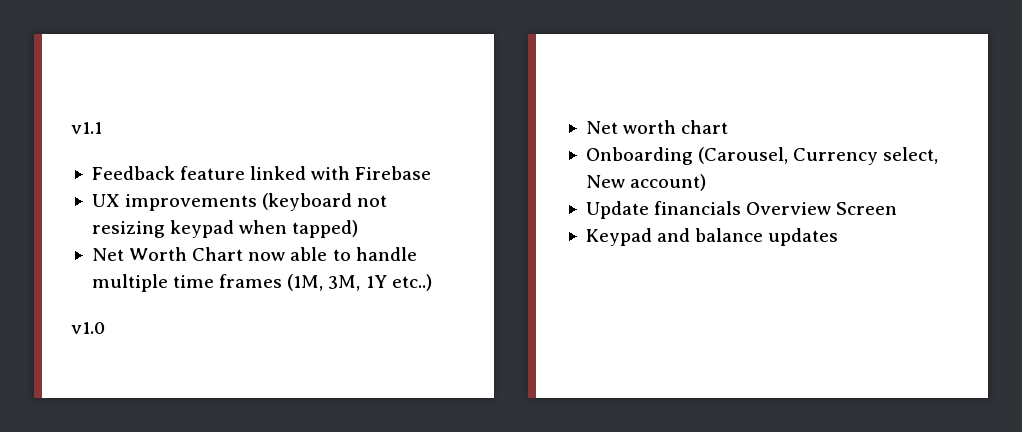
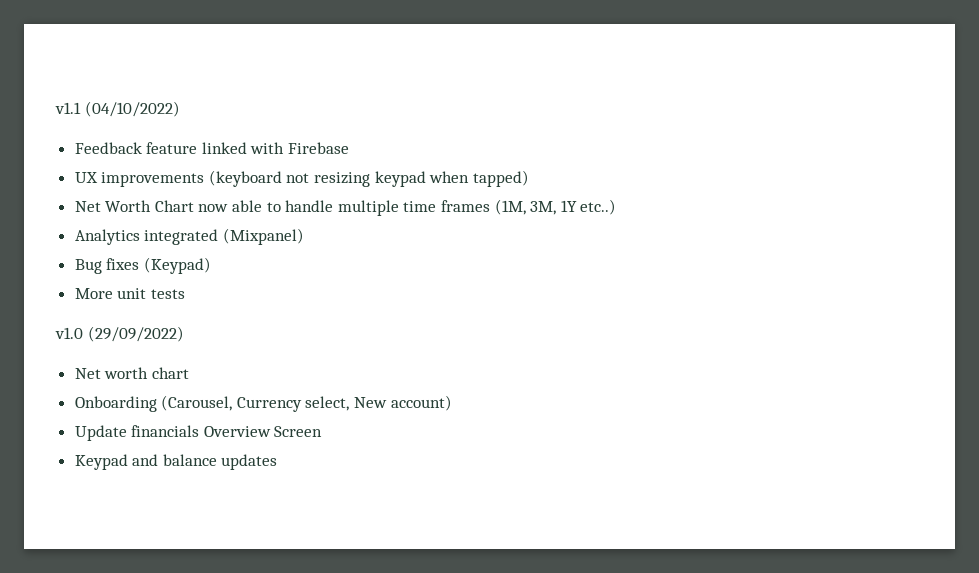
- v1.1
+ v1.1 (04/10/2022)
+ Analytics integrated (Mixpanel)
+ Bug fixes (Keypad)
+ More unit tests
- v1.0
+ v1.0 (29/09/2022)

